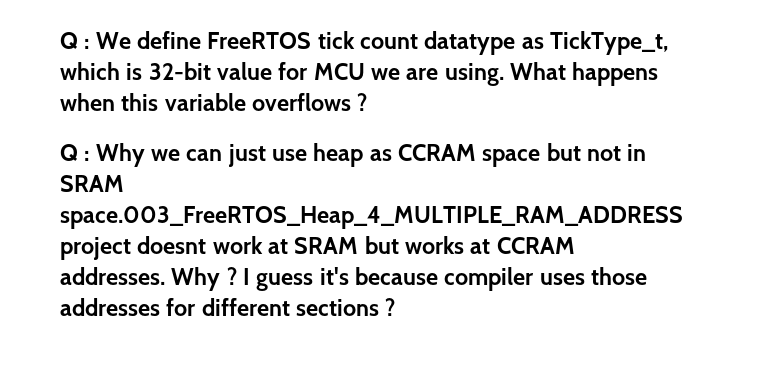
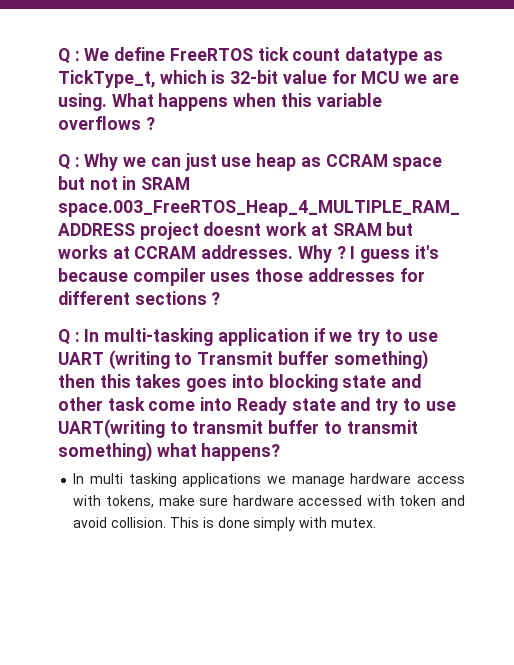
+ Q : In multi-tasking application if we try to use UART (writing to Transmit buffer something) then this takes goes into blocking state and other task come into Ready state and try to use UART(writing to transmit buffer to transmit something) what happens?
+ In multi tasking applications we manage hardware access with tokens, make sure hardware accessed with token and avoid collision. This is done simply with mutex.

